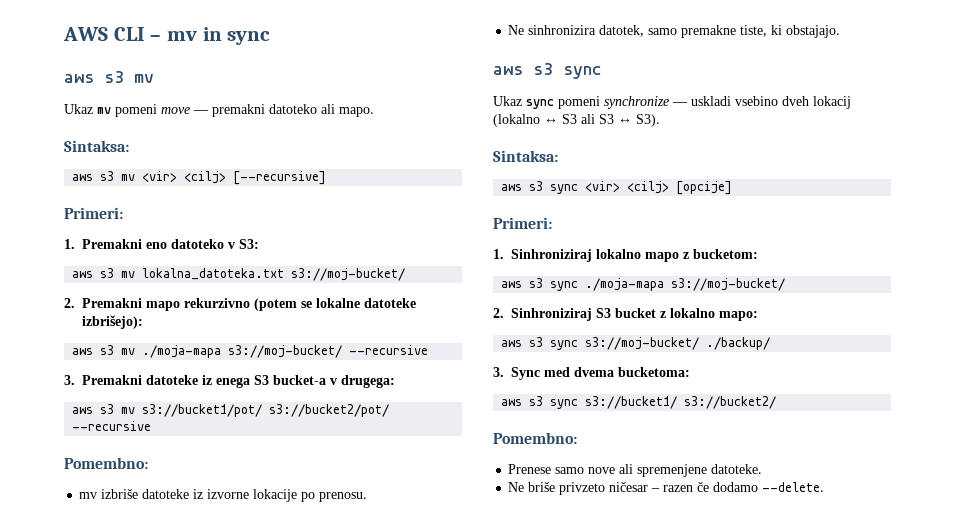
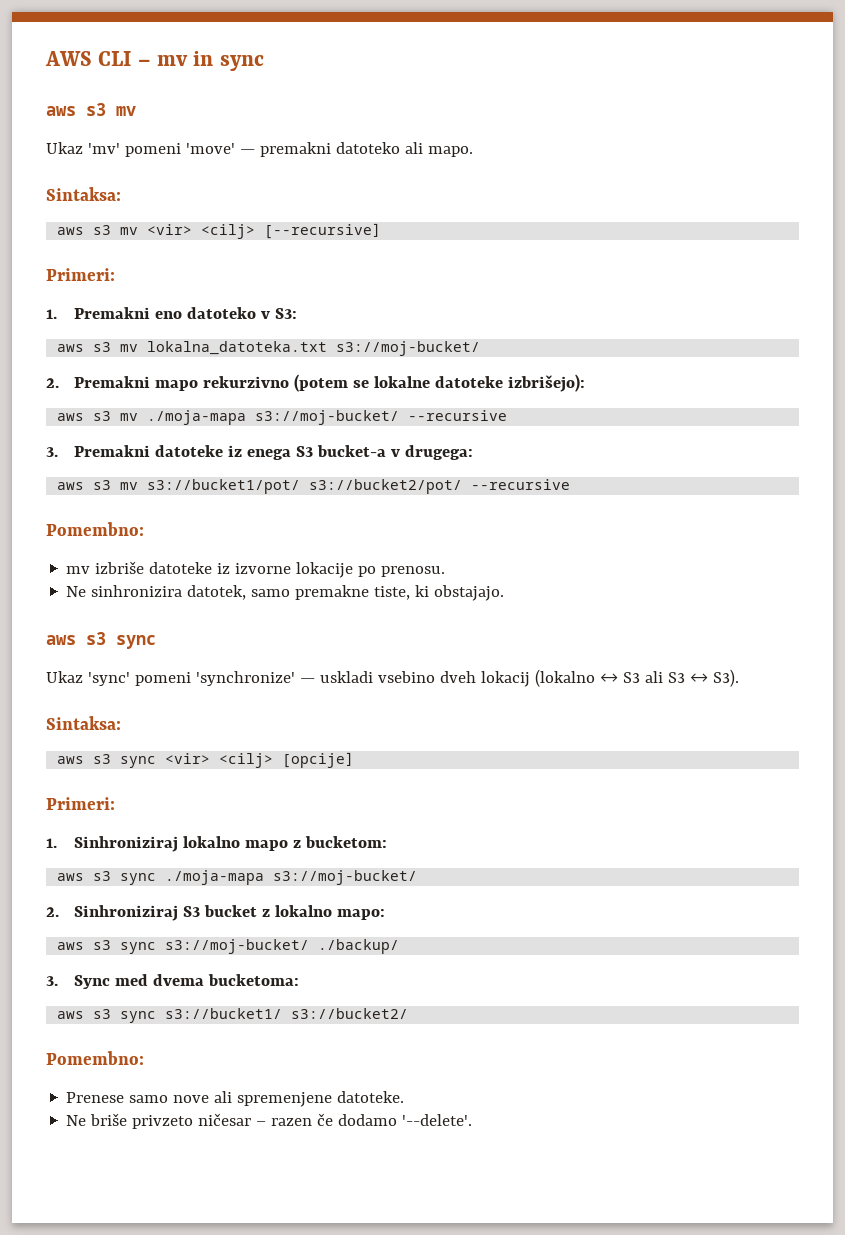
- Ukaz mv pomeni move — premakni datoteko ali mapo.
+ Ukaz 'mv' pomeni 'move' — premakni datoteko ali mapo.
- Ukaz sync pomeni synchronize — uskladi vsebino dveh lokacij (lokalno ↔ S3 ali S3 ↔ S3).
+ Ukaz 'sync' pomeni 'synchronize' — uskladi vsebino dveh lokacij (lokalno ↔ S3 ali S3 ↔ S3).
- Ne briše privzeto ničesar – razen če dodamo --delete.
+ Ne briše privzeto ničesar – razen če dodamo '--delete'.

